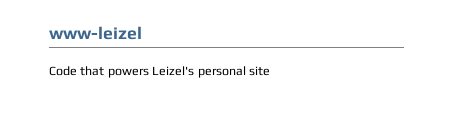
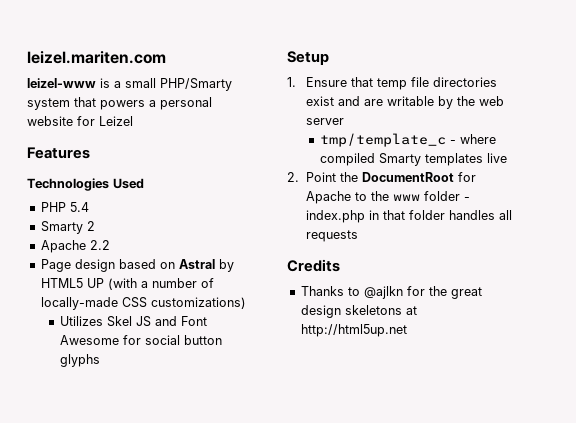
- www-leizel
- Code that powers Leizel's personal site
+ leizel.mariten.com
+ leizel-www is a small PHP/Smarty system that powers a personal website for Leizel
+ Features
+ Technologies Used
+ PHP 5.4
+ Smarty 2
+ Apache 2.2
+ Page design based on Astral by HTML5 UP (with a number of locally-made CSS customizations)
+ Utilizes Skel JS and Font Awesome for social button glyphs
+ Setup
+ 1. Ensure that temp file directories exist and are writable by the web server
+ tmp/template_c - where compiled Smarty templates live
+ 2. Point the DocumentRoot for Apache to the www folder - index.php in that folder handles all requests
+ Credits
+ Thanks to @ajlkn for the great design skeletons at http://html5up.net

